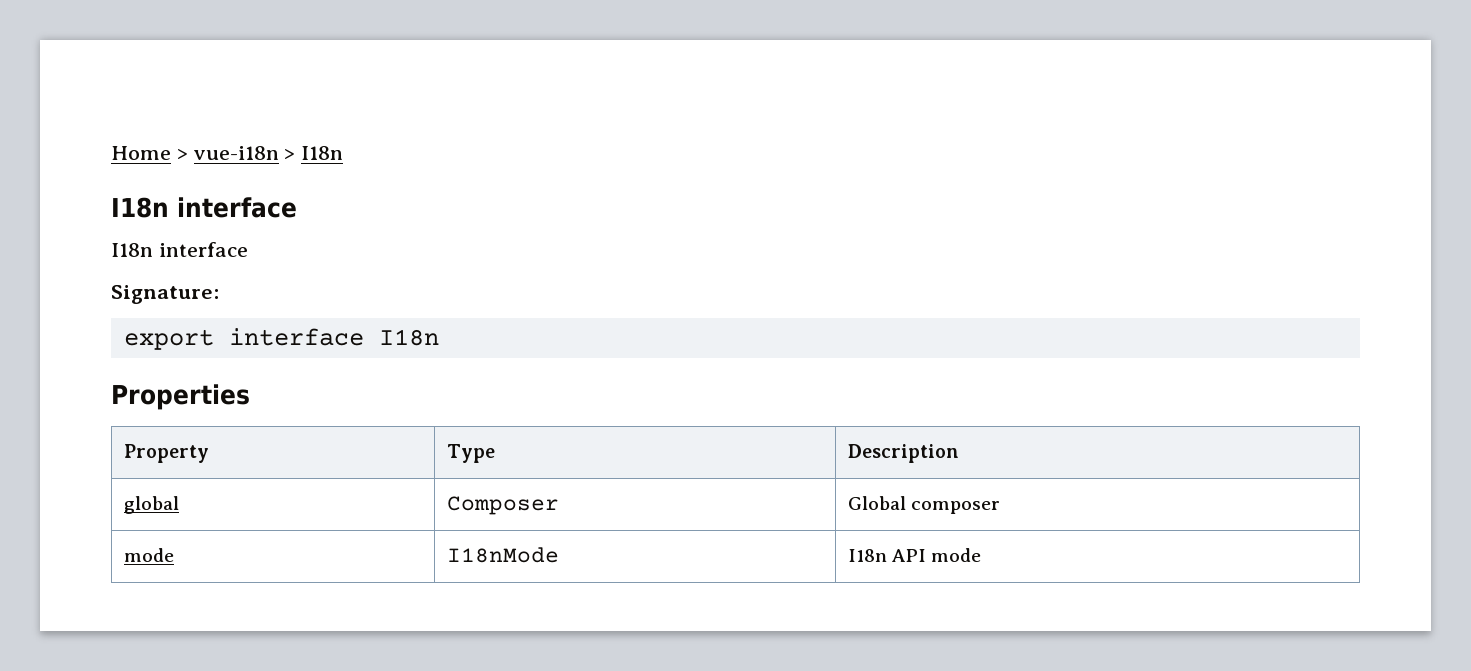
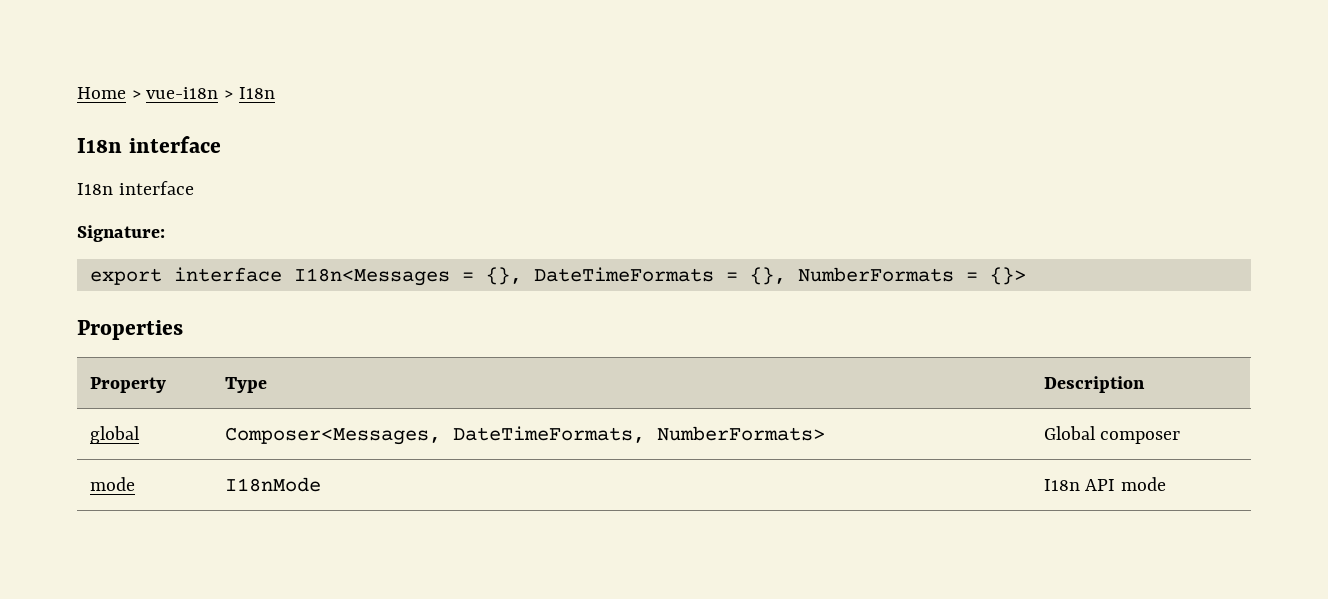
- export interface I18n
+ export interface I18n<Messages = {}, DateTimeFormats = {}, NumberFormats = {}>
- global | Composer | Global composer
+ global | Composer<Messages, DateTimeFormats, NumberFormats> | Global composer

